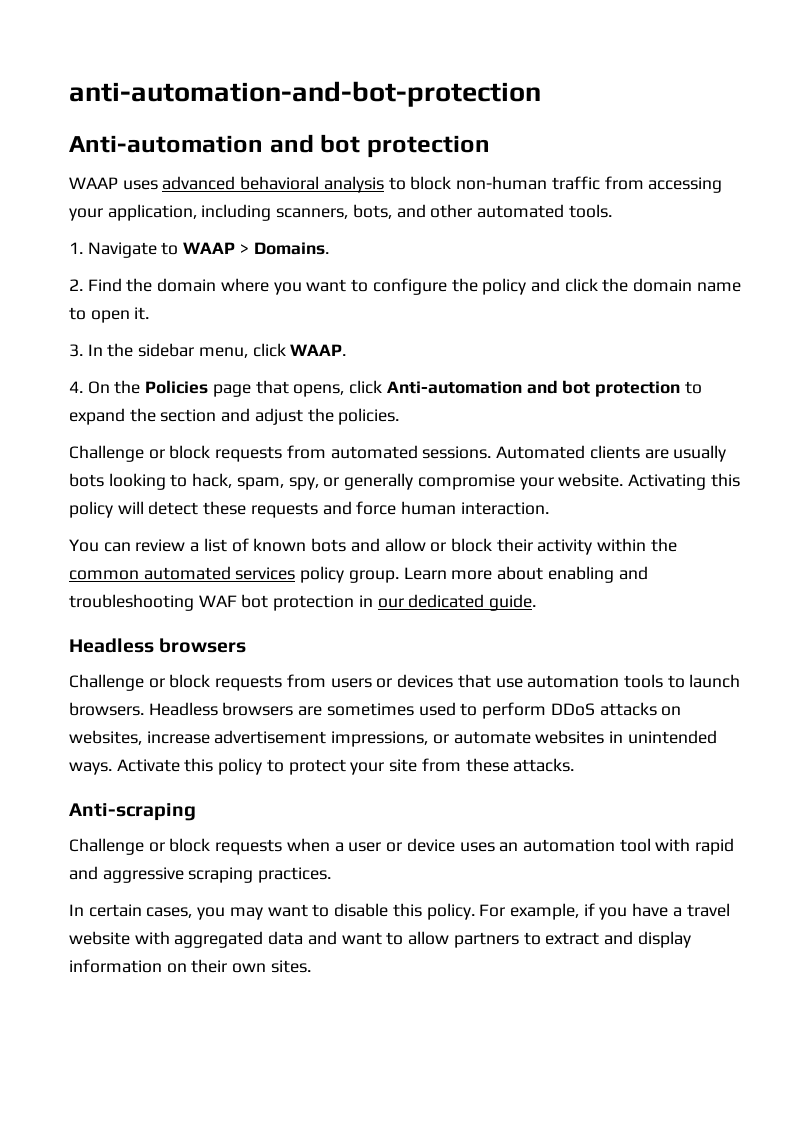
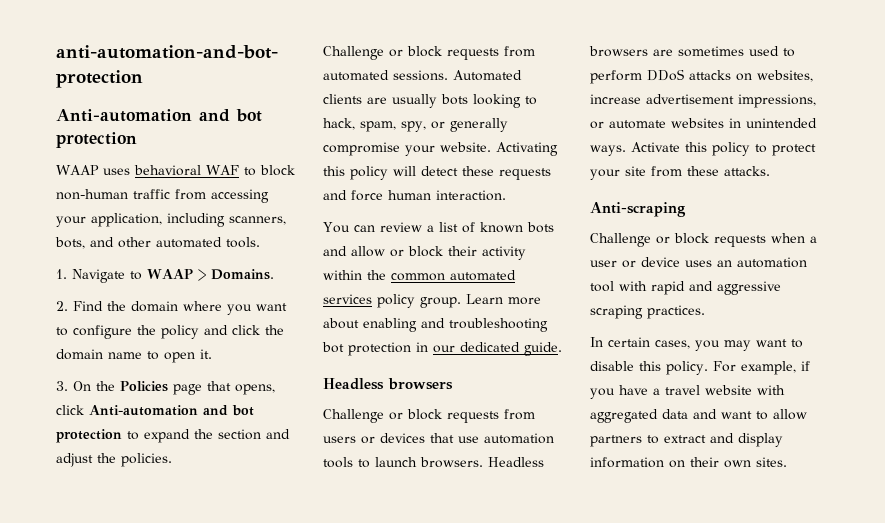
- WAAP uses advanced behavioral analysis to block non-human traffic from accessing your application, including scanners, bots, and other automated tools.
+ WAAP uses behavioral WAF to block non-human traffic from accessing your application, including scanners, bots, and other automated tools.
- 3. In the sidebar menu, click WAAP.
- 4. On the Policies page that opens, click Anti-automation and bot protection to expand the section and adjust the policies.
+ 3. On the Policies page that opens, click Anti-automation and bot protection to expand the section and adjust the policies.
- Learn more about enabling and troubleshooting WAF bot protection in our dedicated guide.
+ Learn more about enabling and troubleshooting bot protection in our dedicated guide.

